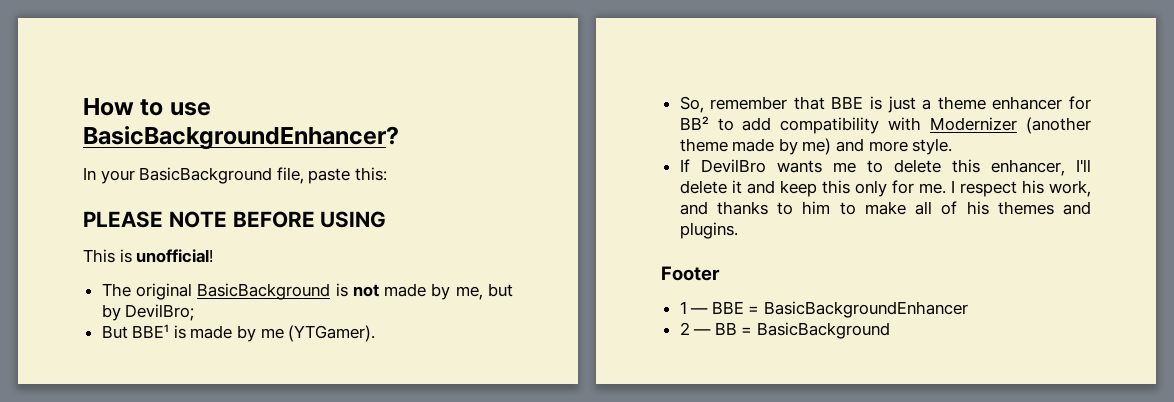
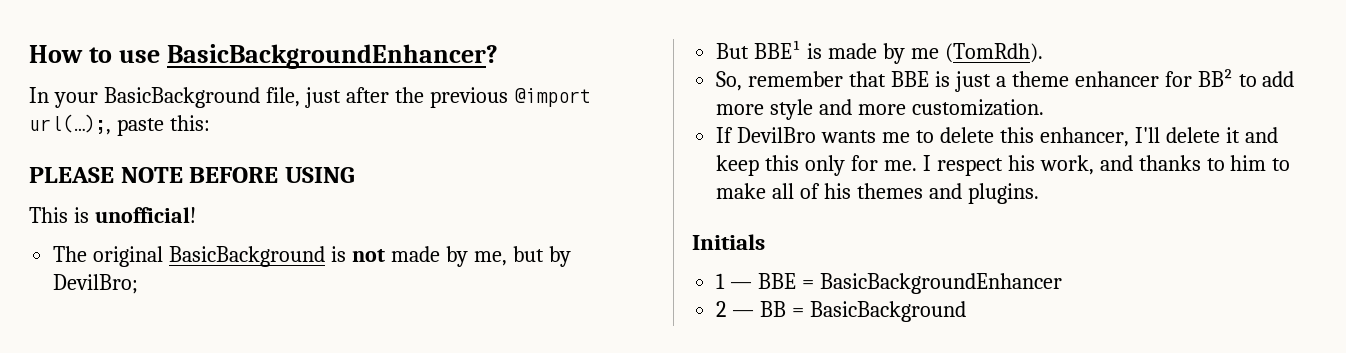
- In your BasicBackground file, paste this:
+ In your BasicBackground file, just after the previous @import url(…);, paste this:
- But BBE¹ is made by me (YTGamer).
+ But BBE¹ is made by me (TomRdh).
- So, remember that BBE is just a theme enhancer for BB² to add compatibility with Modernizer (another theme made by me) and more style.
+ So, remember that BBE is just a theme enhancer for BB² to add more style and more customization.
- Footer
+ Initials

